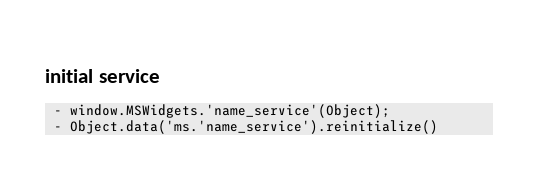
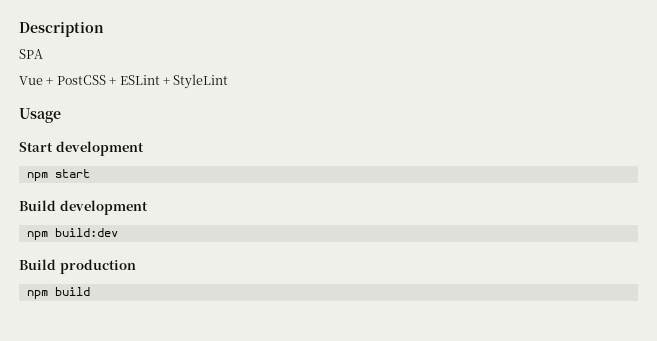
- initial service
- - window.MSWidgets.'name_service'(Object);
- - Object.data('ms.'name_service').reinitialize()
+ Description
+ SPA
+ Vue + PostCSS + ESLint + StyleLint
+ Usage
+ Start development
+ npm start
+ Build development
+ npm build:dev
+ Build production
+ npm build

